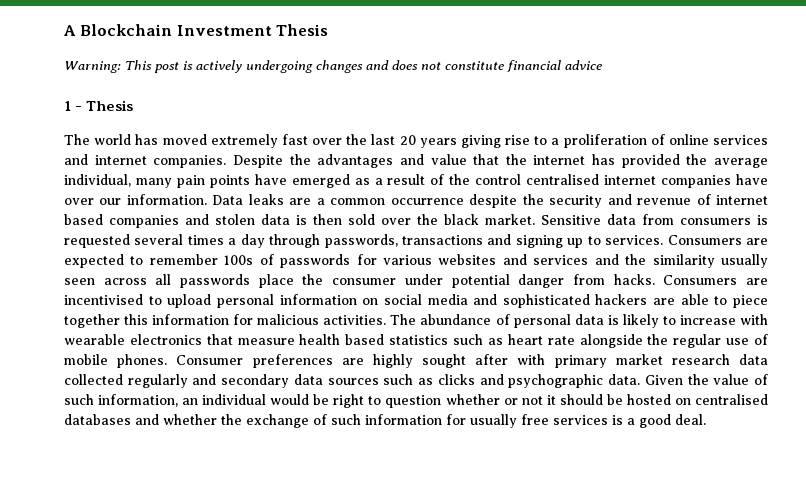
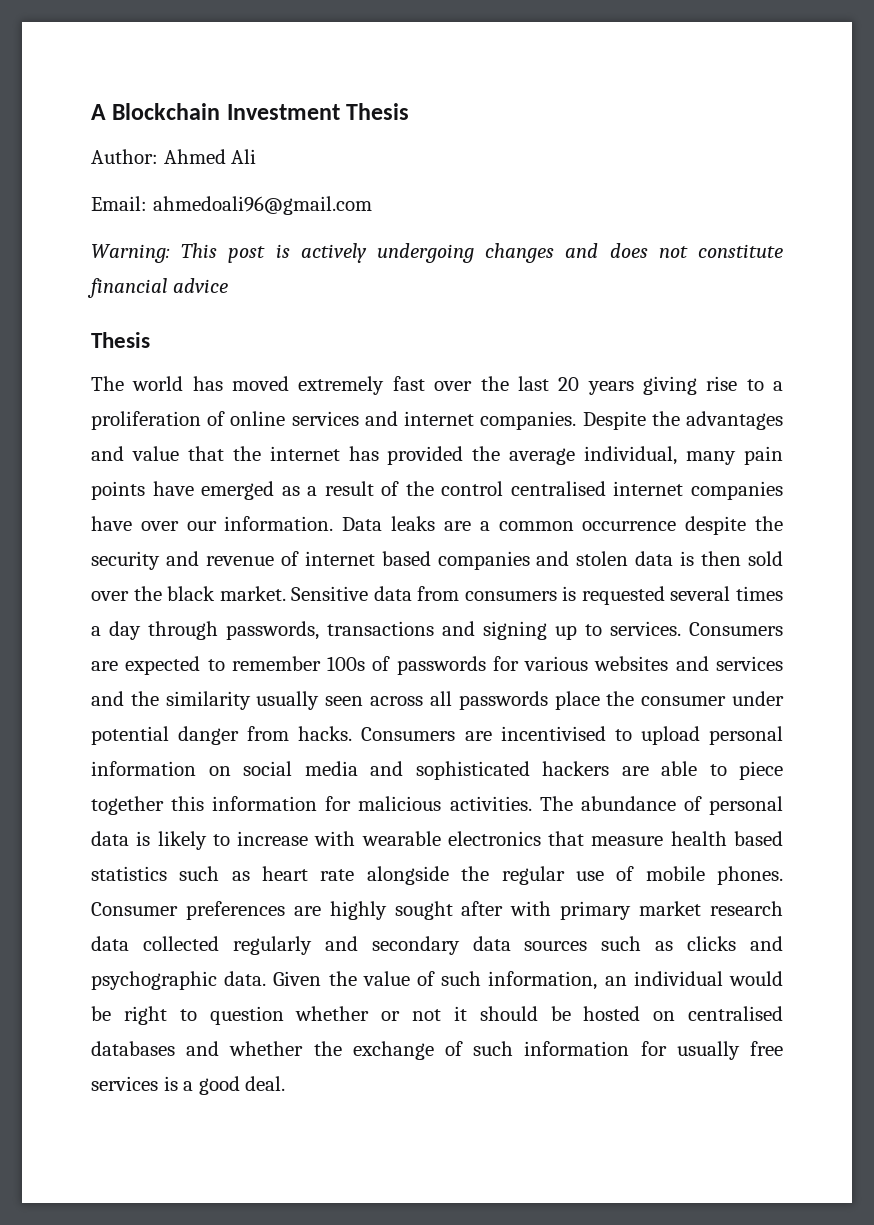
+ Author: Ahmed Ali
+ Email: ahmedoali96@gmail.com
  Warning: This post is actively undergoing changes and does not constitute financial advice
- 1 - Thesis
+ Thesis

